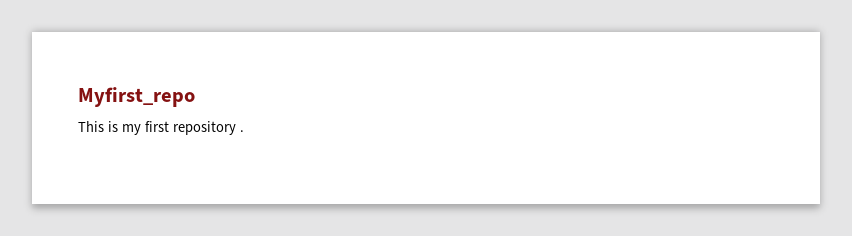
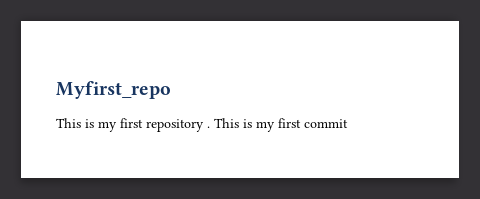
+ This is my first commit

